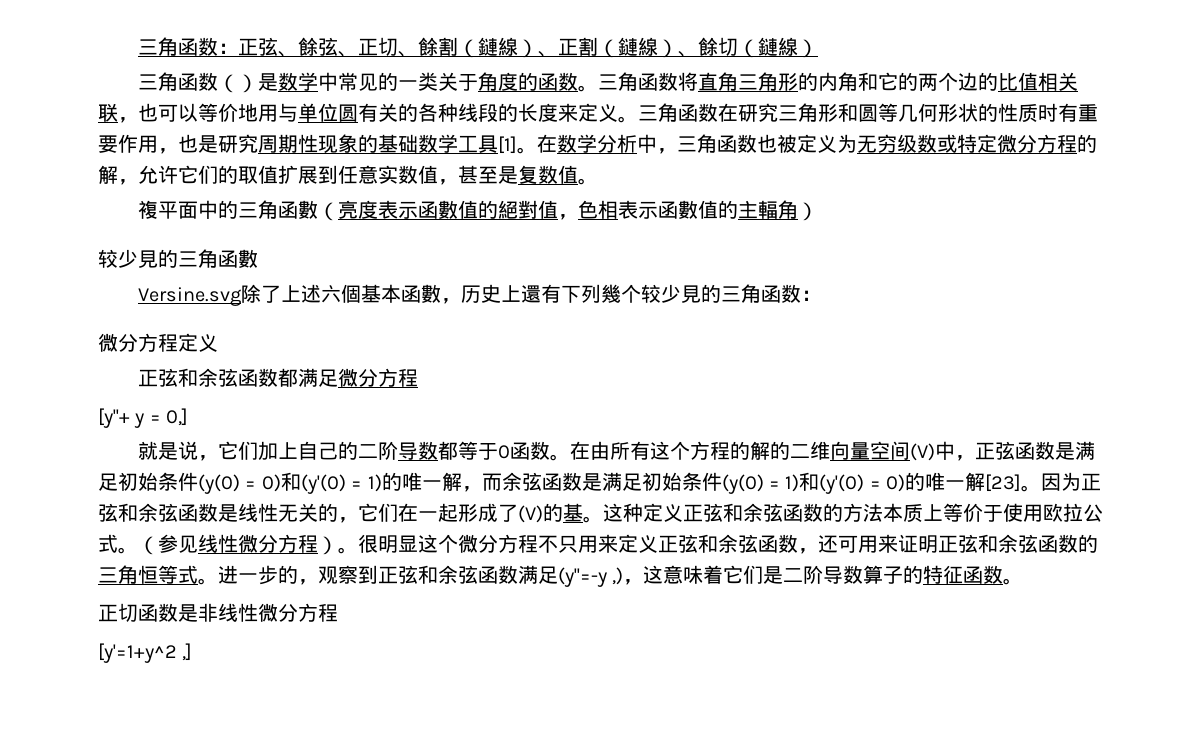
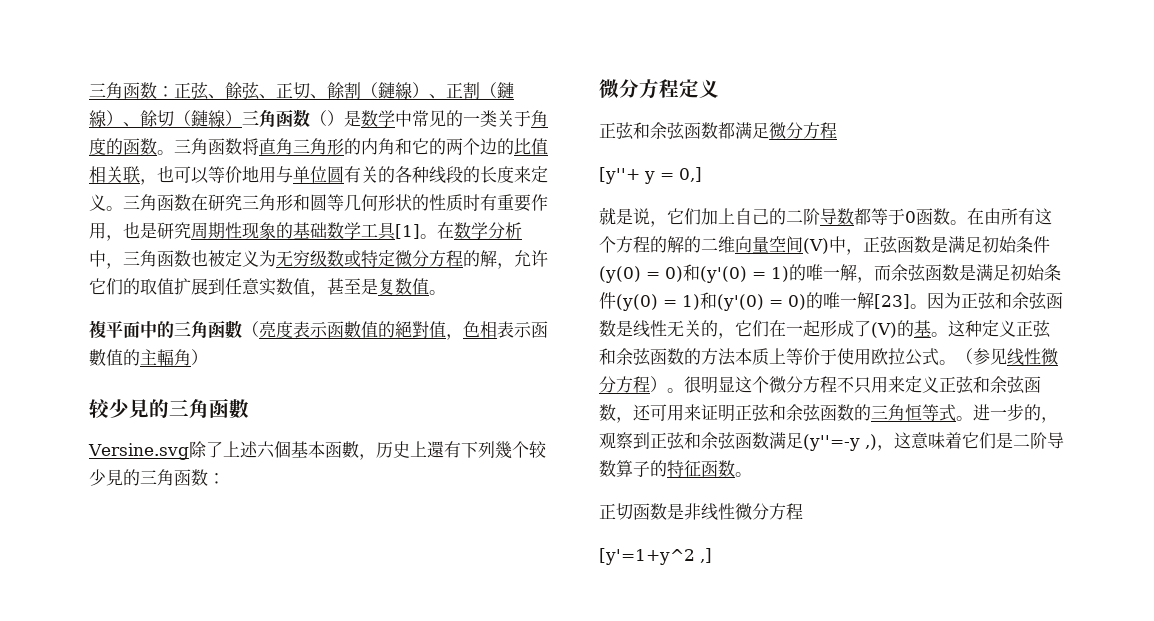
- 三角函数：正弦、餘弦、正切、餘割（鏈線）、正割（鏈線）、餘切（鏈線）
- 三角函数（）是数学中常见的一类关于角度的函数。
+ 三角函数：正弦、餘弦、正切、餘割（鏈線）、正割（鏈線）、餘切（鏈線）三角函数（）是数学中常见的一类关于角度的函数。

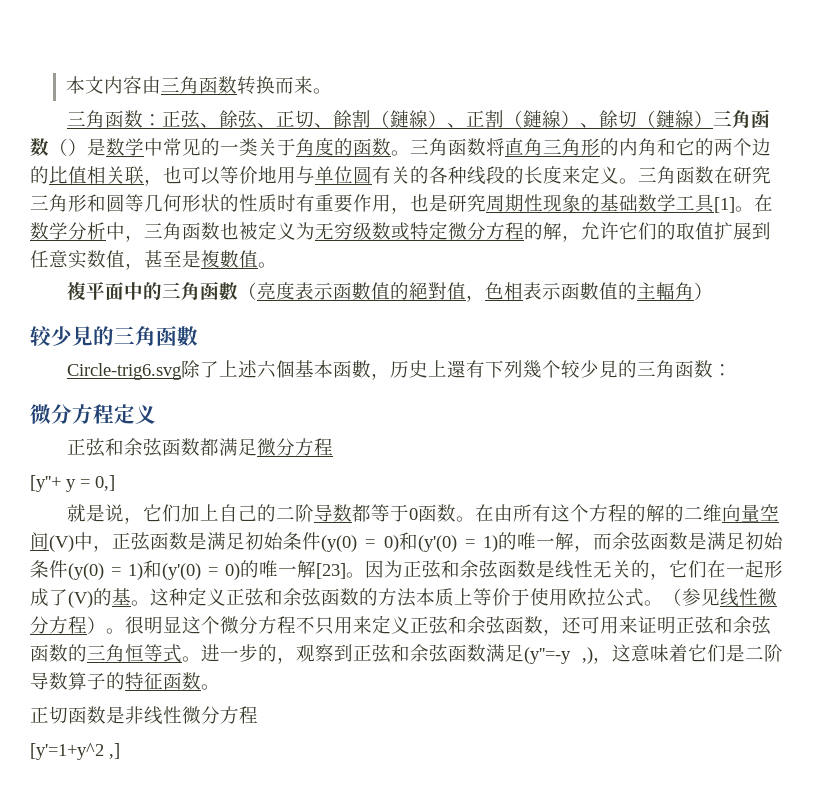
+ 本文内容由三角函数转换而来。
- 在数学分析中，三角函数也被定义为无穷级数或特定微分方程的解，允许它们的取值扩展到任意实数值，甚至是复数值。
+ 在数学分析中，三角函数也被定义为无穷级数或特定微分方程的解，允许它们的取值扩展到任意实数值，甚至是複數值。
- Versine.svg除了上述六個基本函數，历史上還有下列幾个较少見的三角函数：
+ Circle-trig6.svg除了上述六個基本函數，历史上還有下列幾个较少見的三角函数：

